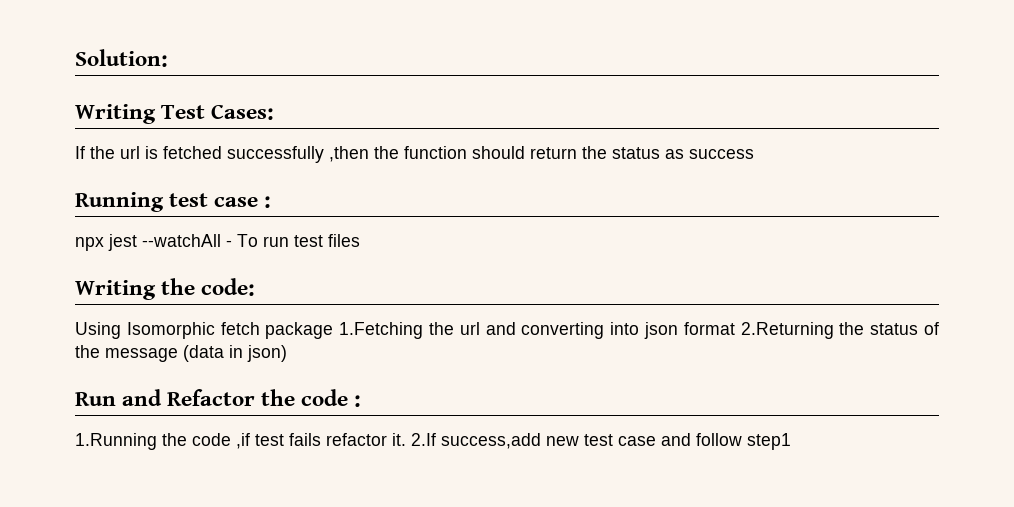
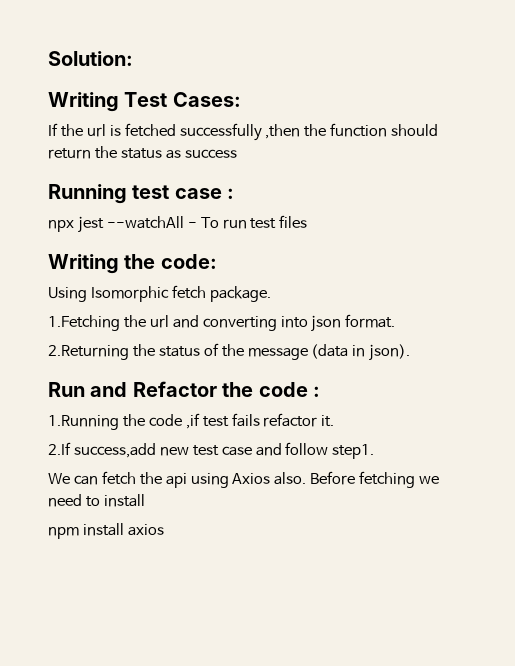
- Using Isomorphic fetch package 1.Fetching the url and converting into json format 2.Returning the status of the message (data in json)
+ Using Isomorphic fetch package.
+ 1.Fetching the url and converting into json format.
+ 2.Returning the status of the message (data in json).
- 1.Running the code ,if test fails refactor it. 2.If success,add new test case and follow step1
+ 1.Running the code ,if test fails refactor it.
+ 2.If success,add new test case and follow step1.
+ We can fetch the api using Axios also. Before fetching we need to install
+ npm install axios

